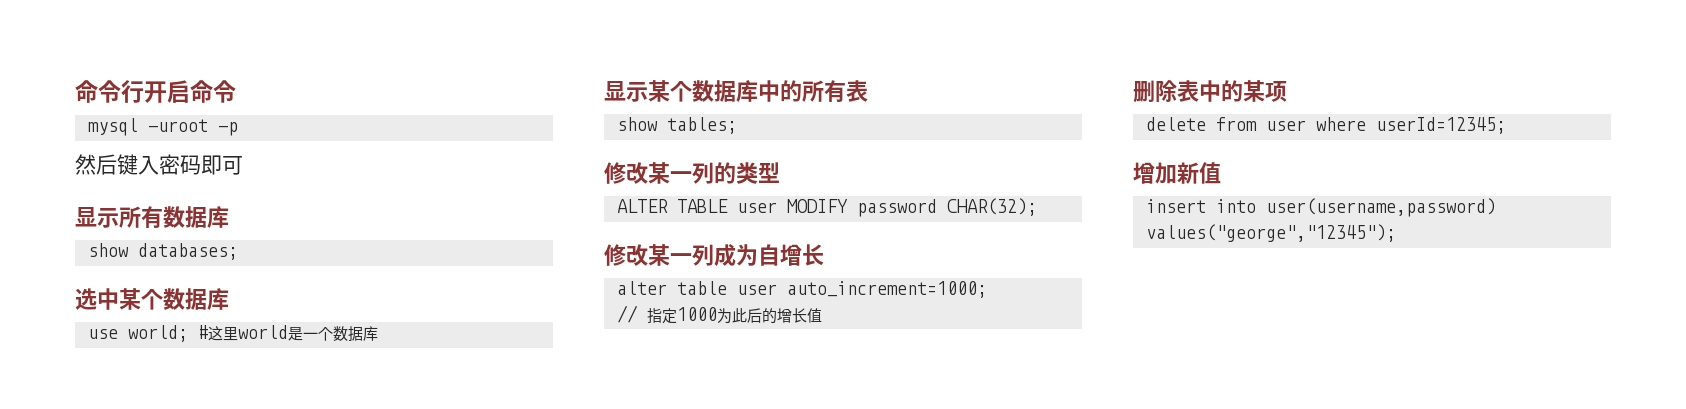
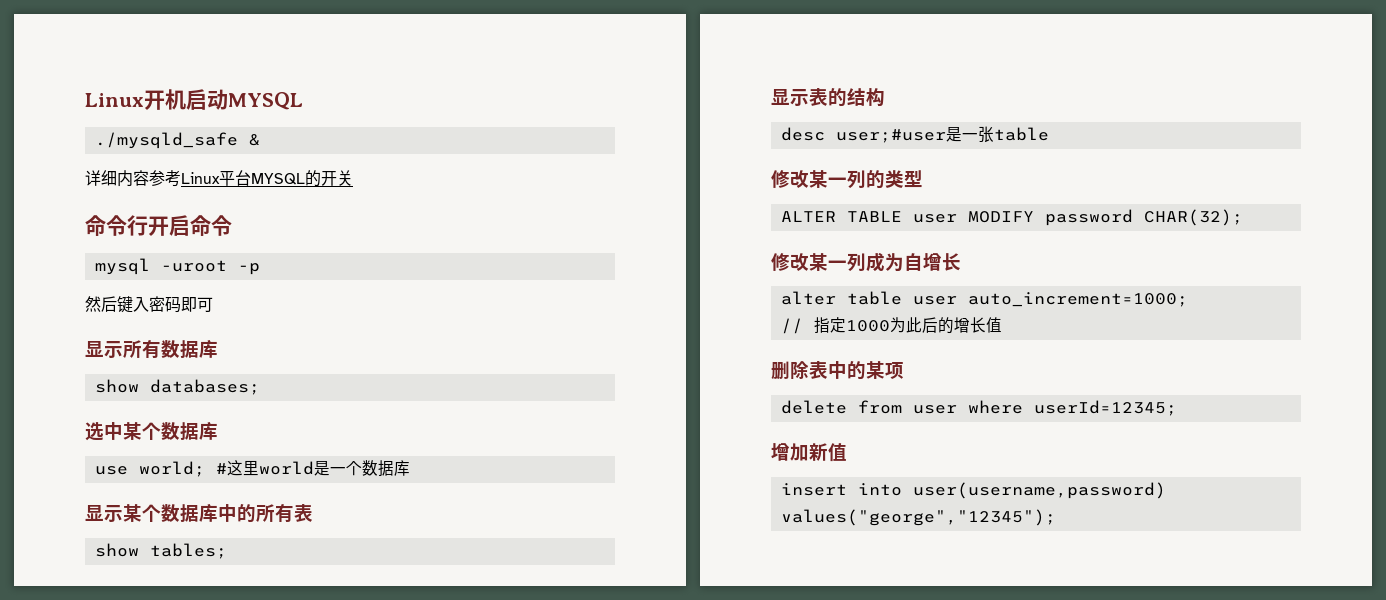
+ Linux开机启动MYSQL
+ ./mysqld_safe &
+ 详细内容参考Linux平台MYSQL的开关
+ 显示表的结构
+ desc user;#user是一张table

